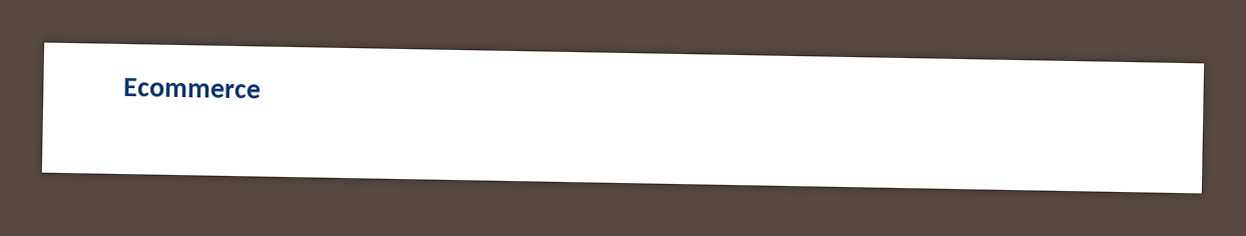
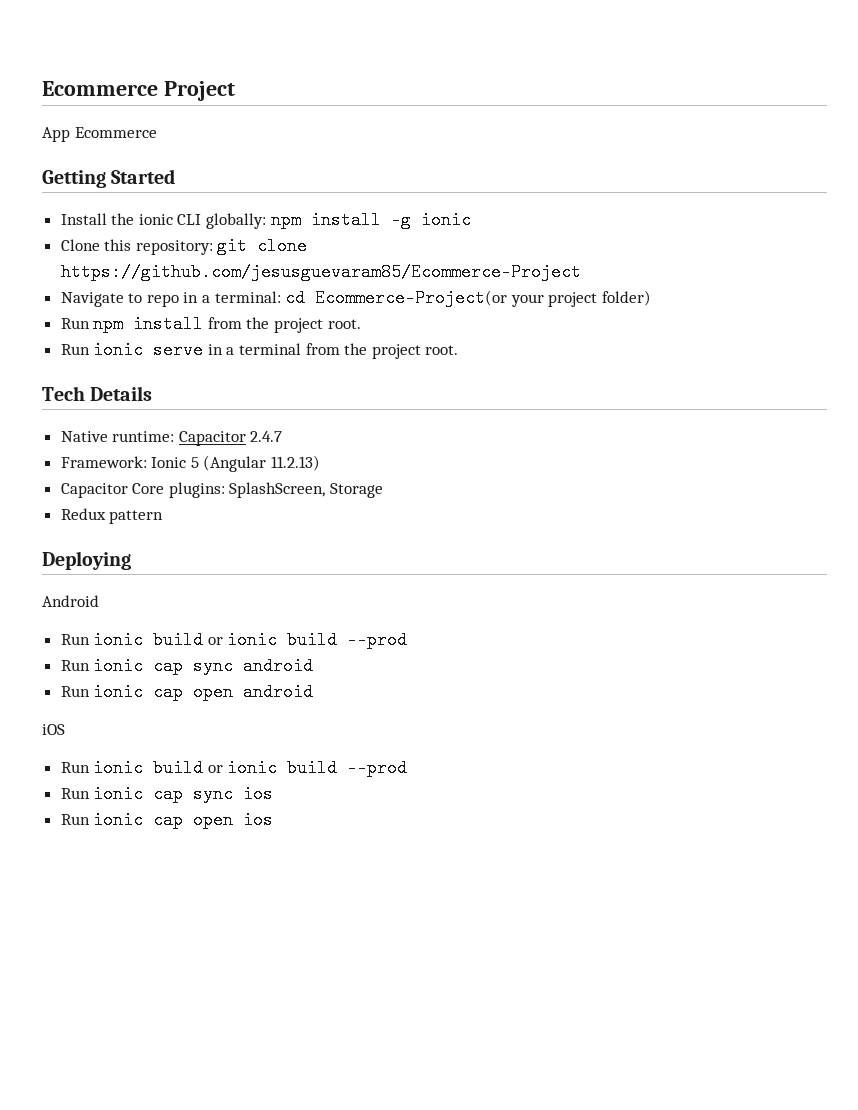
- Ecommerce
+ Ecommerce Project
+ App Ecommerce
+ Getting Started
+ Install the ionic CLI globally: npm install -g ionic
+ Clone this repository: git clone https://github.com/jesusguevaram85/Ecommerce-Project
+ Navigate to repo in a terminal: cd Ecommerce-Project(or your project folder)
+ Run npm install from the project root.
+ Run ionic serve in a terminal from the project root.
+ Tech Details
+ Native runtime: Capacitor 2.4.7
+ Framework: Ionic 5 (Angular 11.2.13)
+ Capacitor Core plugins: SplashScreen, Storage
+ Redux pattern
+ Deploying
+ Android
+ Run ionic build or ionic build --prod
+ Run ionic cap sync android
+ Run ionic cap open android
+ iOS
+ Run ionic build or ionic build --prod
+ Run ionic cap sync ios
+ Run ionic cap open ios

